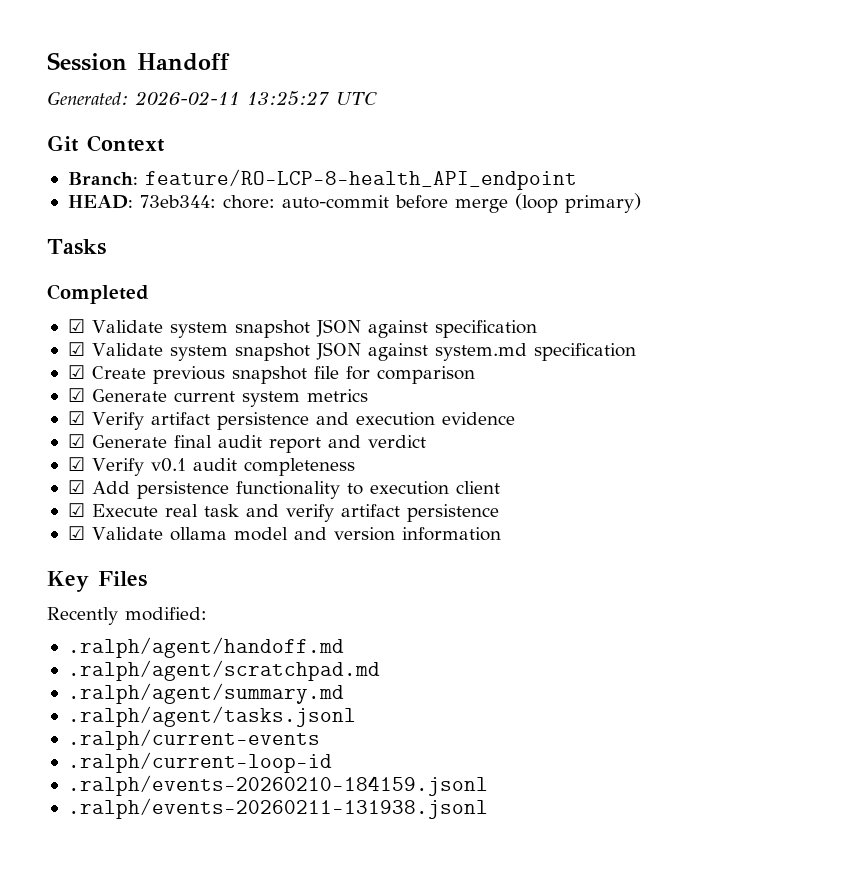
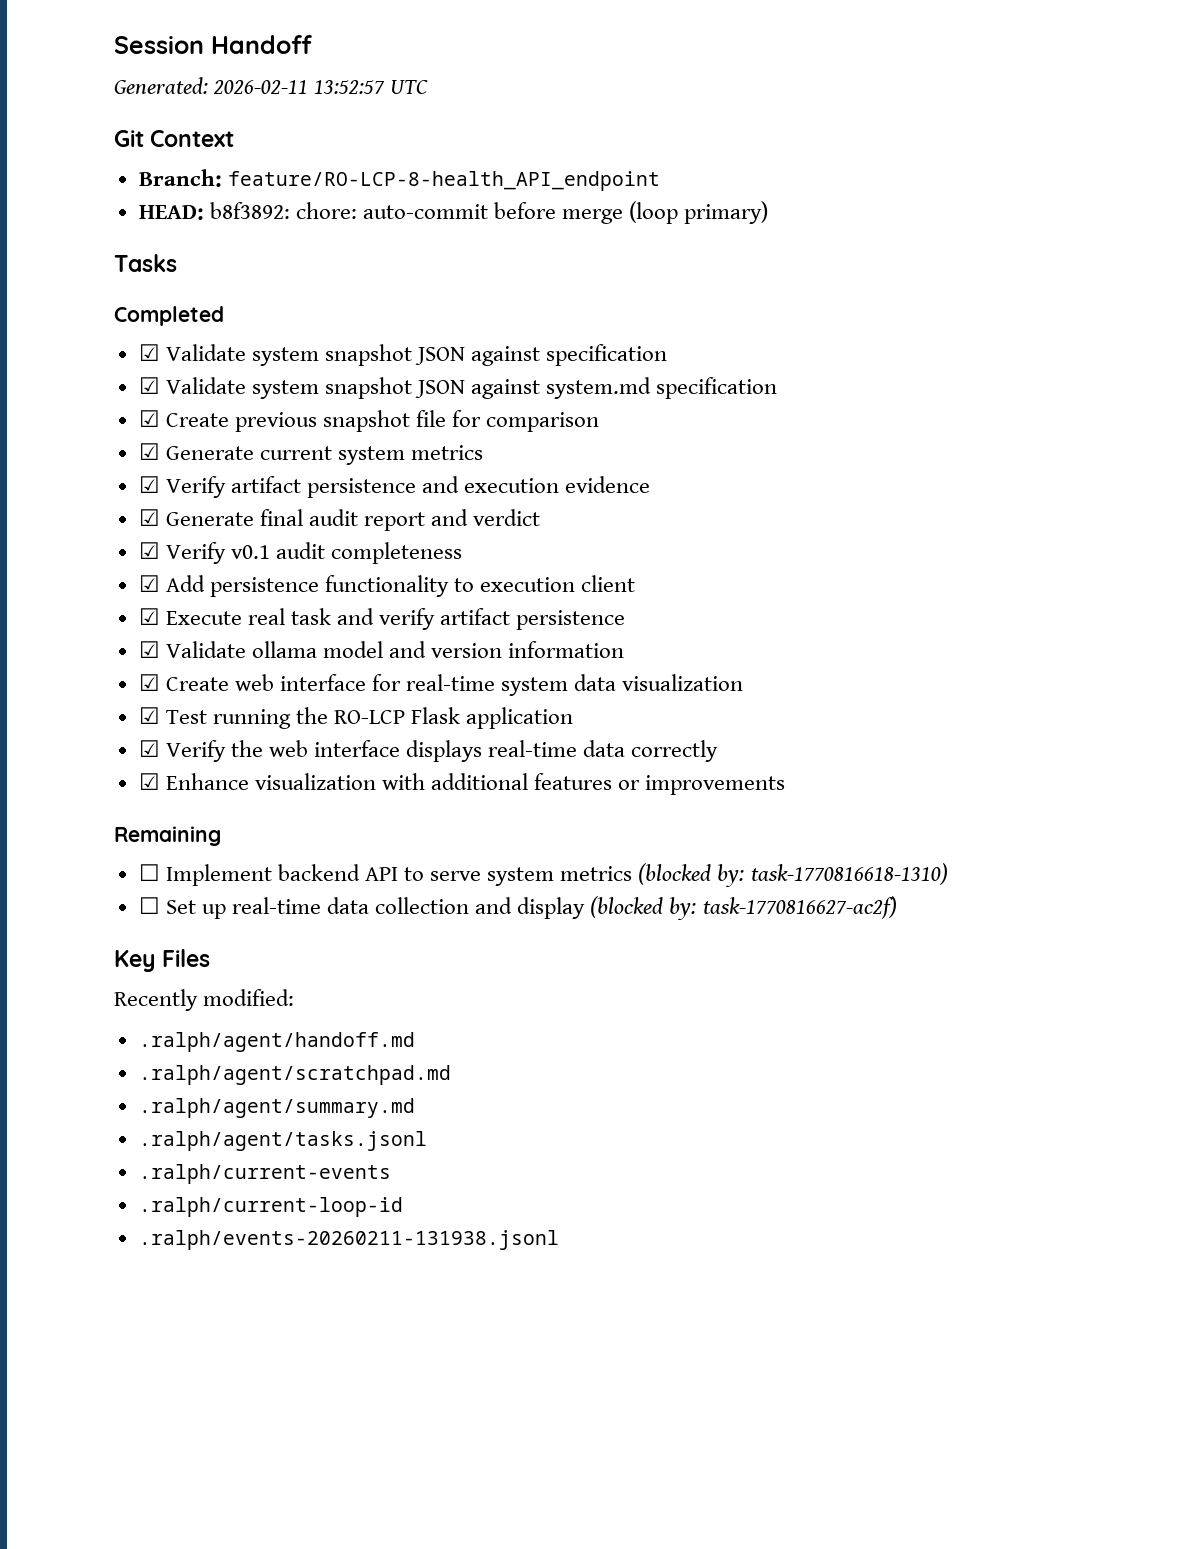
- Generated: 2026-02-11 13:25:27 UTC
+ Generated: 2026-02-11 13:52:57 UTC
- HEAD: 73eb344: chore: auto-commit before merge (loop primary)
+ HEAD: b8f3892: chore: auto-commit before merge (loop primary)
+ ☑ Create web interface for real-time system data visualization
+ ☑ Test running the RO-LCP Flask application
+ ☑ Verify the web interface displays real-time data correctly
+ ☑ Enhance visualization with additional features or improvements
+ Remaining
+ ☐ Implement backend API to serve system metrics (blocked by: task-1770816618-1310)
+ ☐ Set up real-time data collection and display (blocked by: task-1770816627-ac2f)
- .ralph/events-20260210-184159.jsonl

